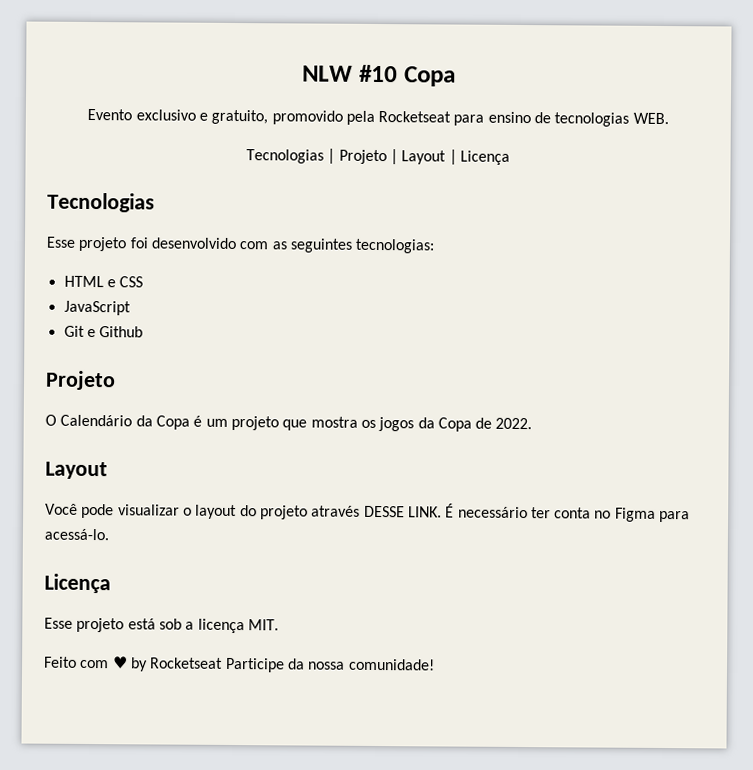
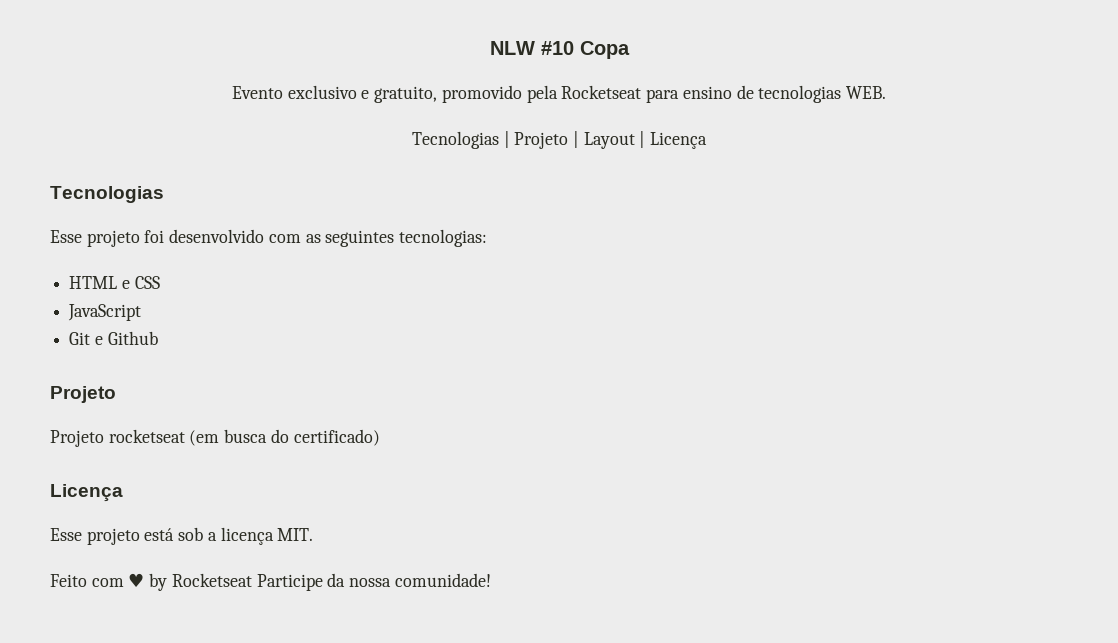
- O Calendário da Copa é um projeto que mostra os jogos da Copa de 2022.
- Layout
- Você pode visualizar o layout do projeto através DESSE LINK. É necessário ter conta no Figma para acessá-lo.
+ Projeto rocketseat (em busca do certificado)

